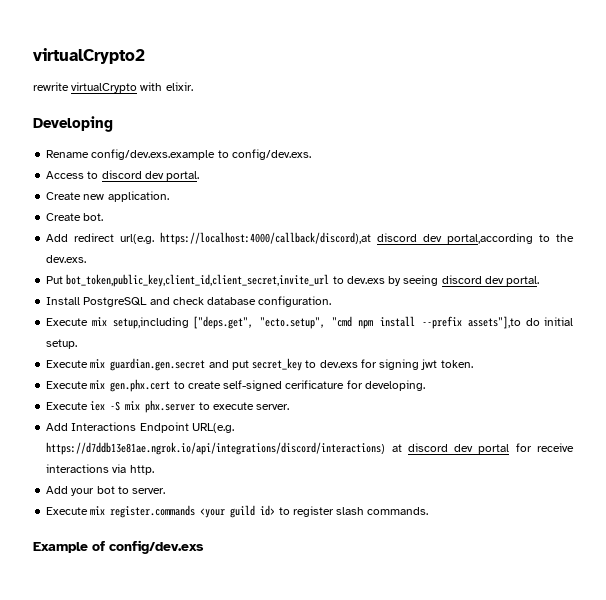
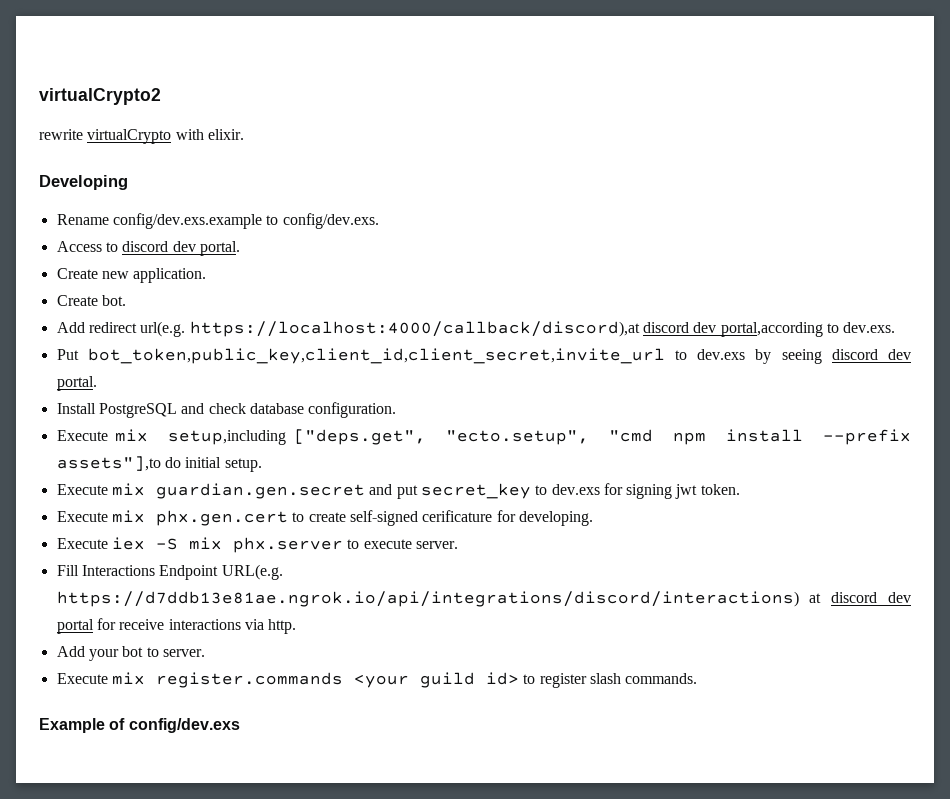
- Add redirect url(e.g. https://localhost:4000/callback/discord),at discord dev portal,according to the dev.exs.
+ Add redirect url(e.g. https://localhost:4000/callback/discord),at discord dev portal,according to dev.exs.
- Execute mix gen.phx.cert to create self-signed cerificature for developing.
+ Execute mix phx.gen.cert to create self-signed cerificature for developing.
- Add Interactions Endpoint URL(e.g. https://d7ddb13e81ae.ngrok.io/api/integrations/discord/interactions) at discord dev portal for receive interactions via http.
+ Fill Interactions Endpoint URL(e.g. https://d7ddb13e81ae.ngrok.io/api/integrations/discord/interactions) at discord dev portal for receive interactions via http.

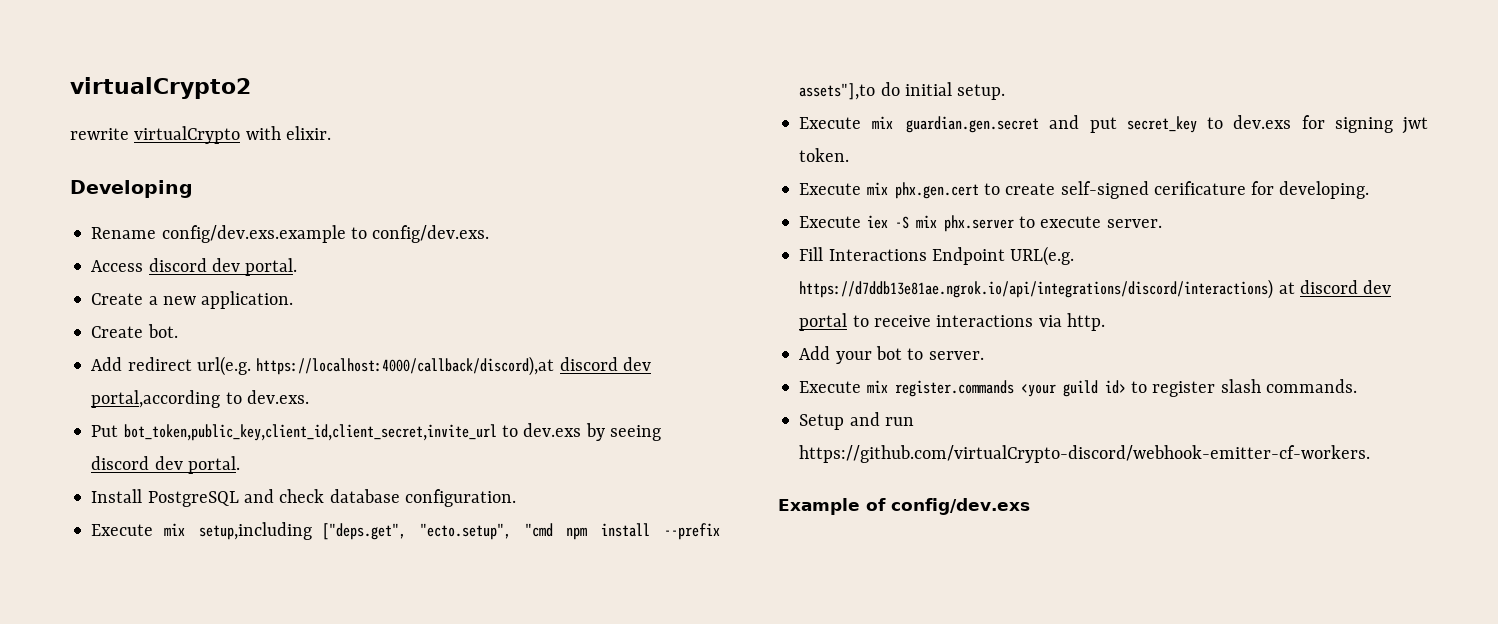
- Access to discord dev portal.
+ Access discord dev portal.
- Create new application.
+ Create a new application.
- Fill Interactions Endpoint URL(e.g. https://d7ddb13e81ae.ngrok.io/api/integrations/discord/interactions) at discord dev portal for receive interactions via http.
+ Fill Interactions Endpoint URL(e.g. https://d7ddb13e81ae.ngrok.io/api/integrations/discord/interactions) at discord dev portal to receive interactions via http.
+ Setup and run https://github.com/virtualCrypto-discord/webhook-emitter-cf-workers.

